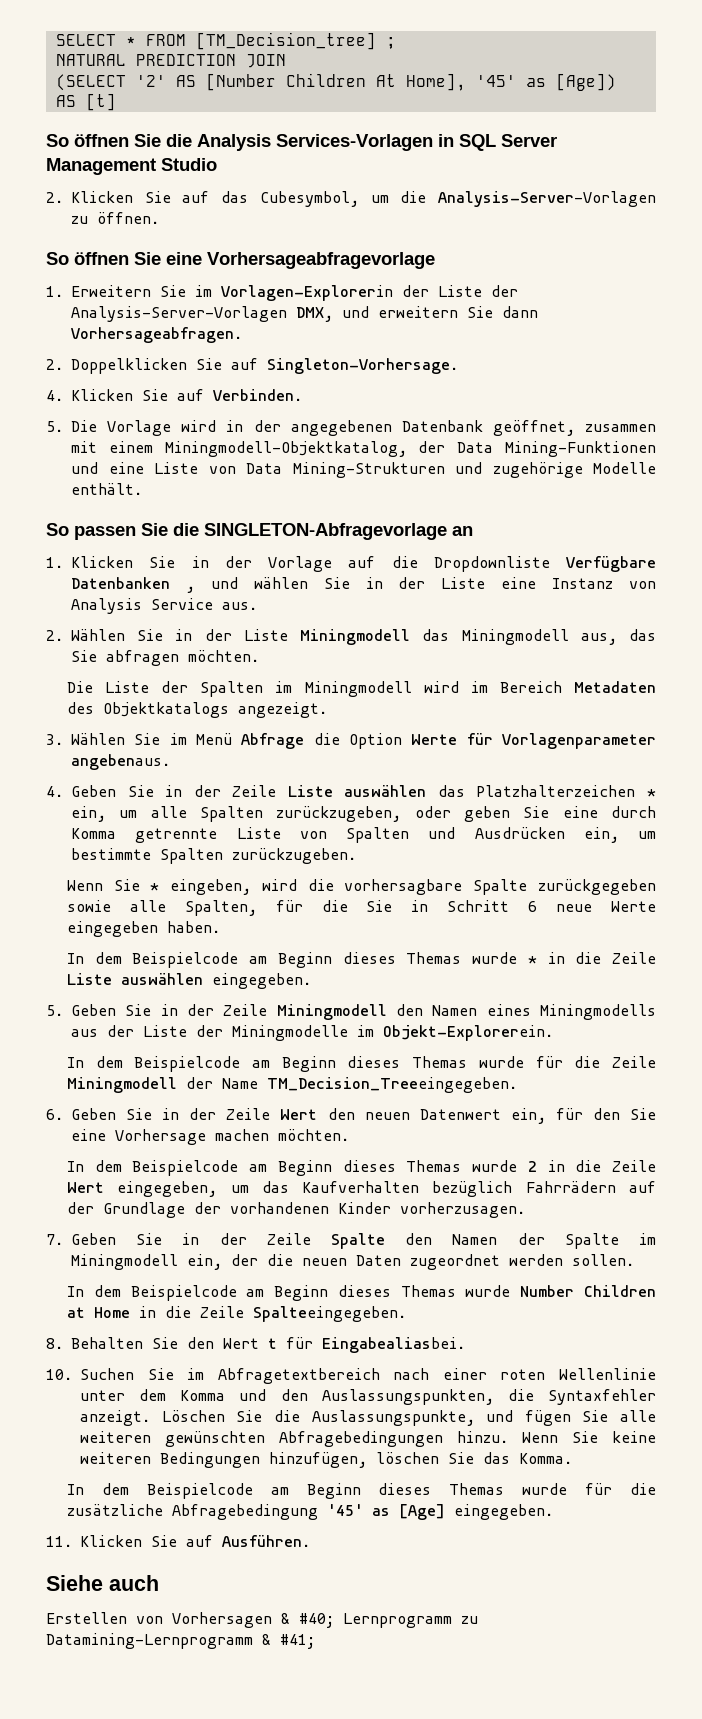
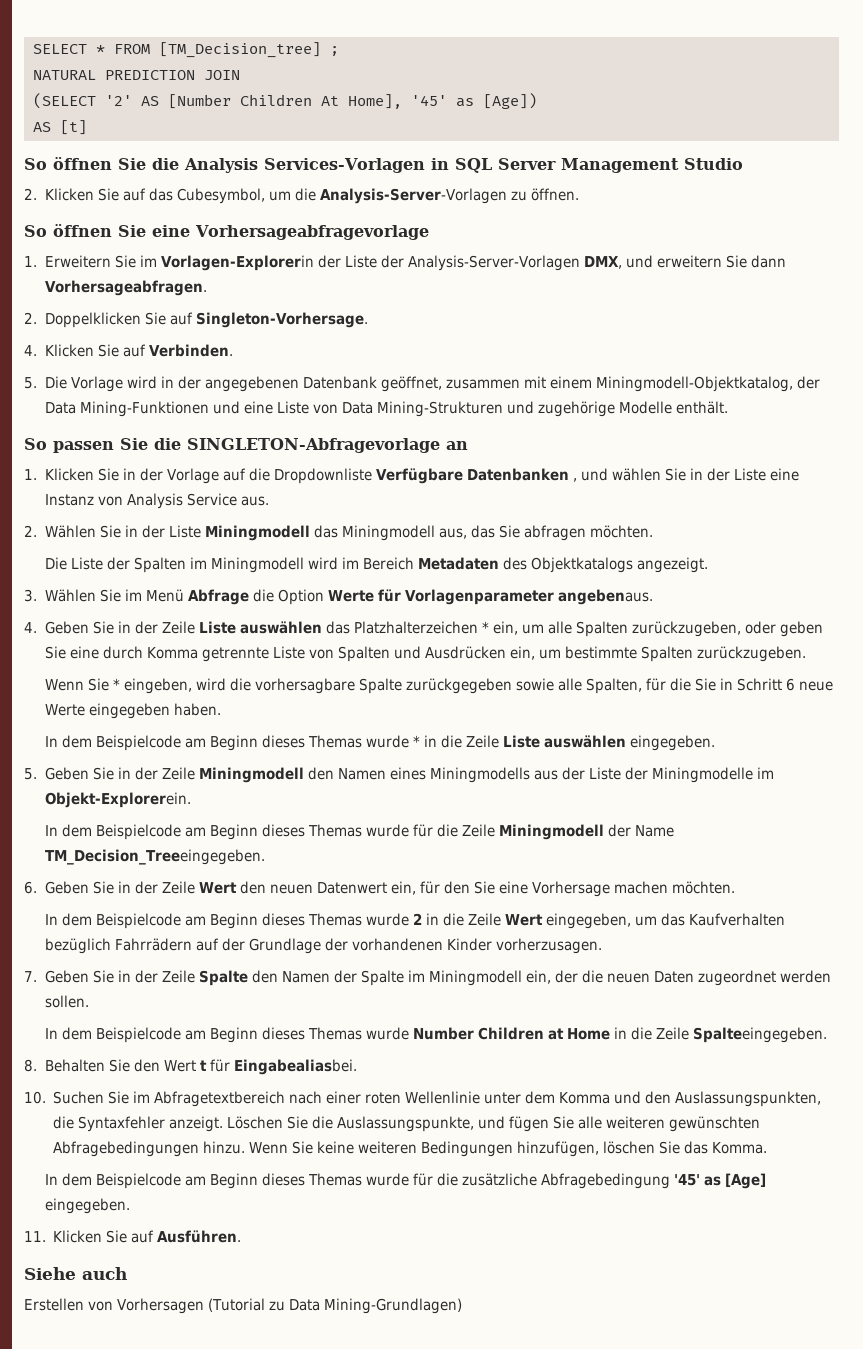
- Erstellen von Vorhersagen & #40; Lernprogramm zu Datamining-Lernprogramm & #41;
+ Erstellen von Vorhersagen (Tutorial zu Data Mining-Grundlagen)

